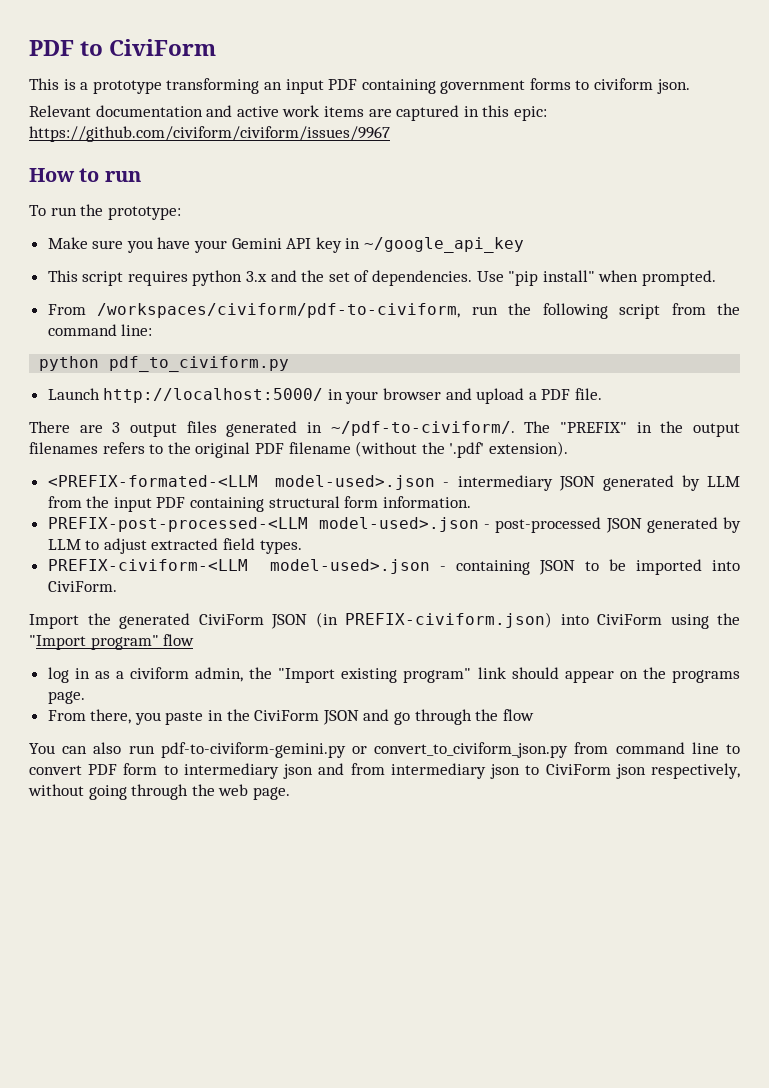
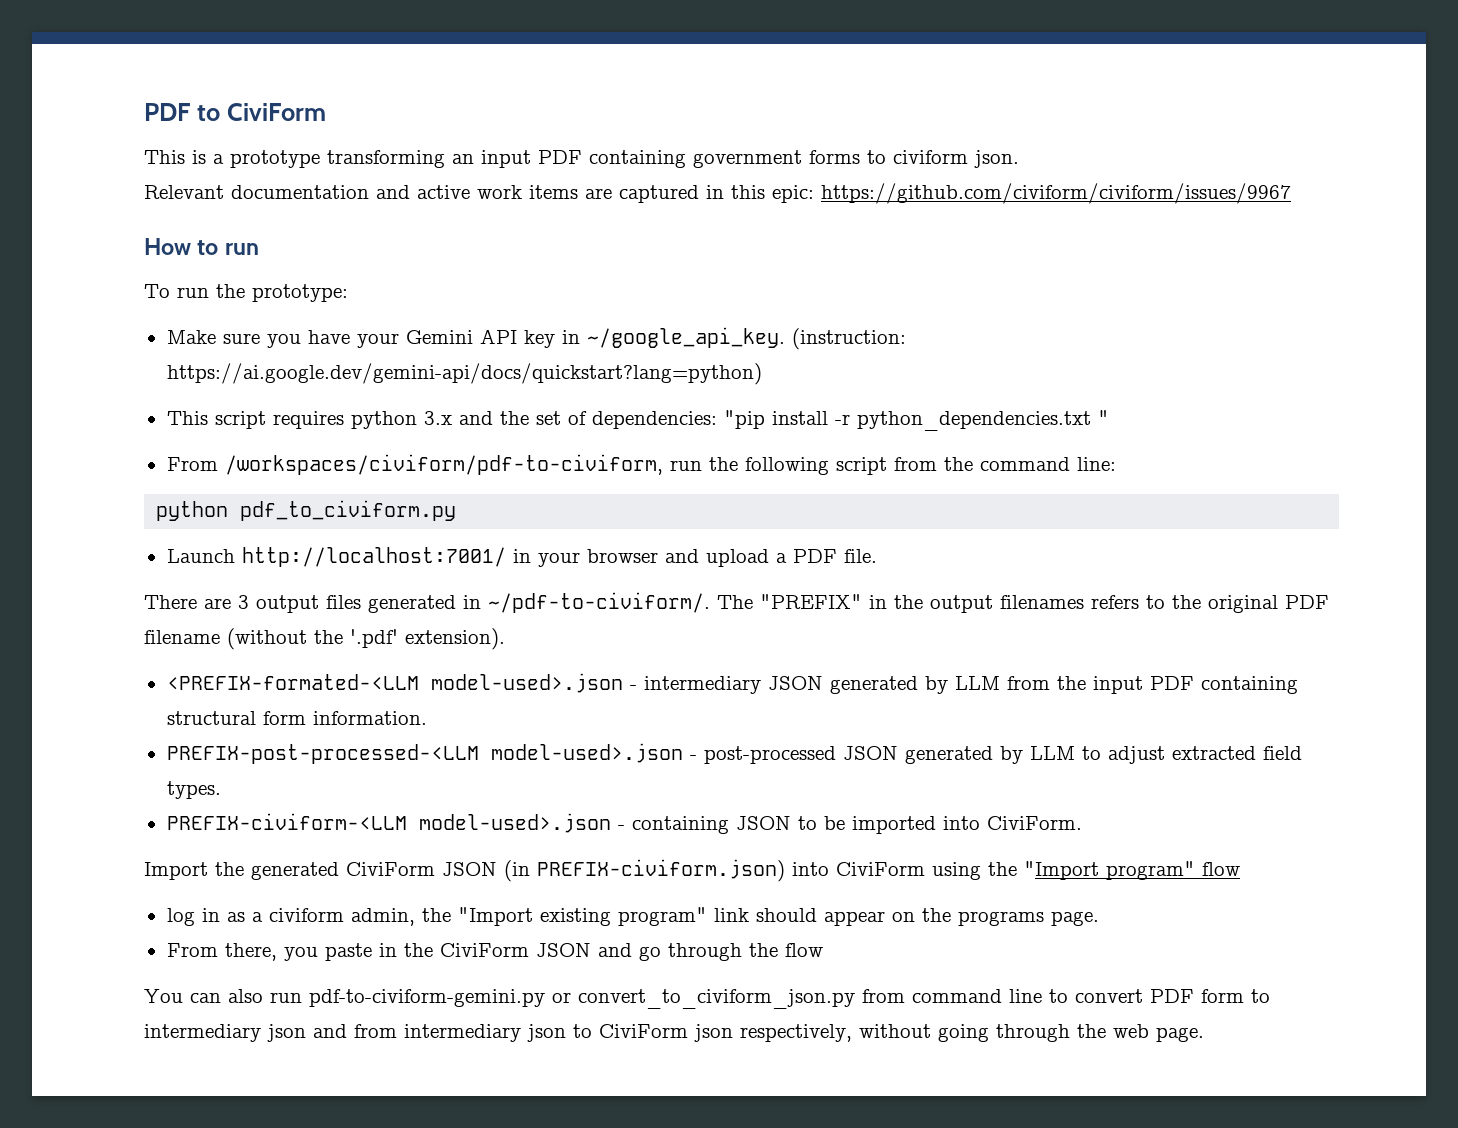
- Make sure you have your Gemini API key in ~/google_api_key
+ Make sure you have your Gemini API key in ~/google_api_key. (instruction: https://ai.google.dev/gemini-api/docs/quickstart?lang=python)
- This script requires python 3.x and the set of dependencies. Use "pip install" when prompted.
+ This script requires python 3.x and the set of dependencies: "pip install -r python_dependencies.txt "
- Launch http://localhost:5000/ in your browser and upload a PDF file.
+ Launch http://localhost:7001/ in your browser and upload a PDF file.

